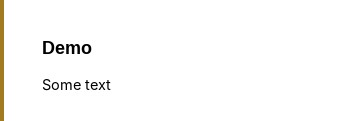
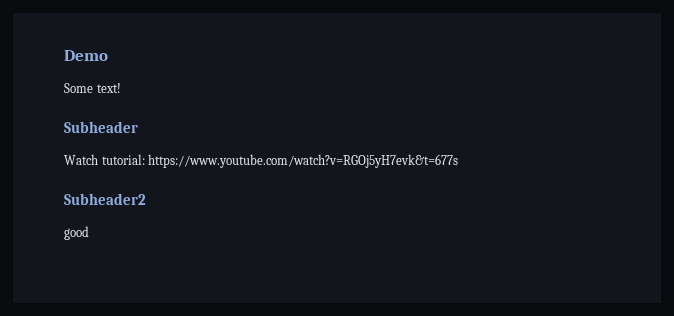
- Some text
+ Some text!
+ Subheader
+ Watch tutorial: https://www.youtube.com/watch?v=RGOj5yH7evk&t=677s
+ Subheader2
+ good

